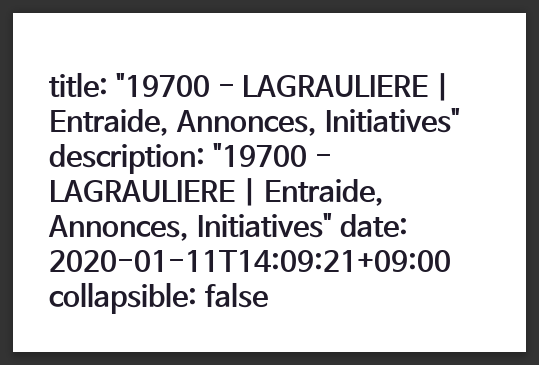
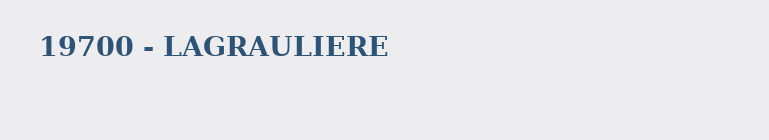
- title: "19700 - LAGRAULIERE | Entraide, Annonces, Initiatives" description: "19700 - LAGRAULIERE | Entraide, Annonces, Initiatives" date: 2020-01-11T14:09:21+09:00 collapsible: false
+ 19700 - LAGRAULIERE

